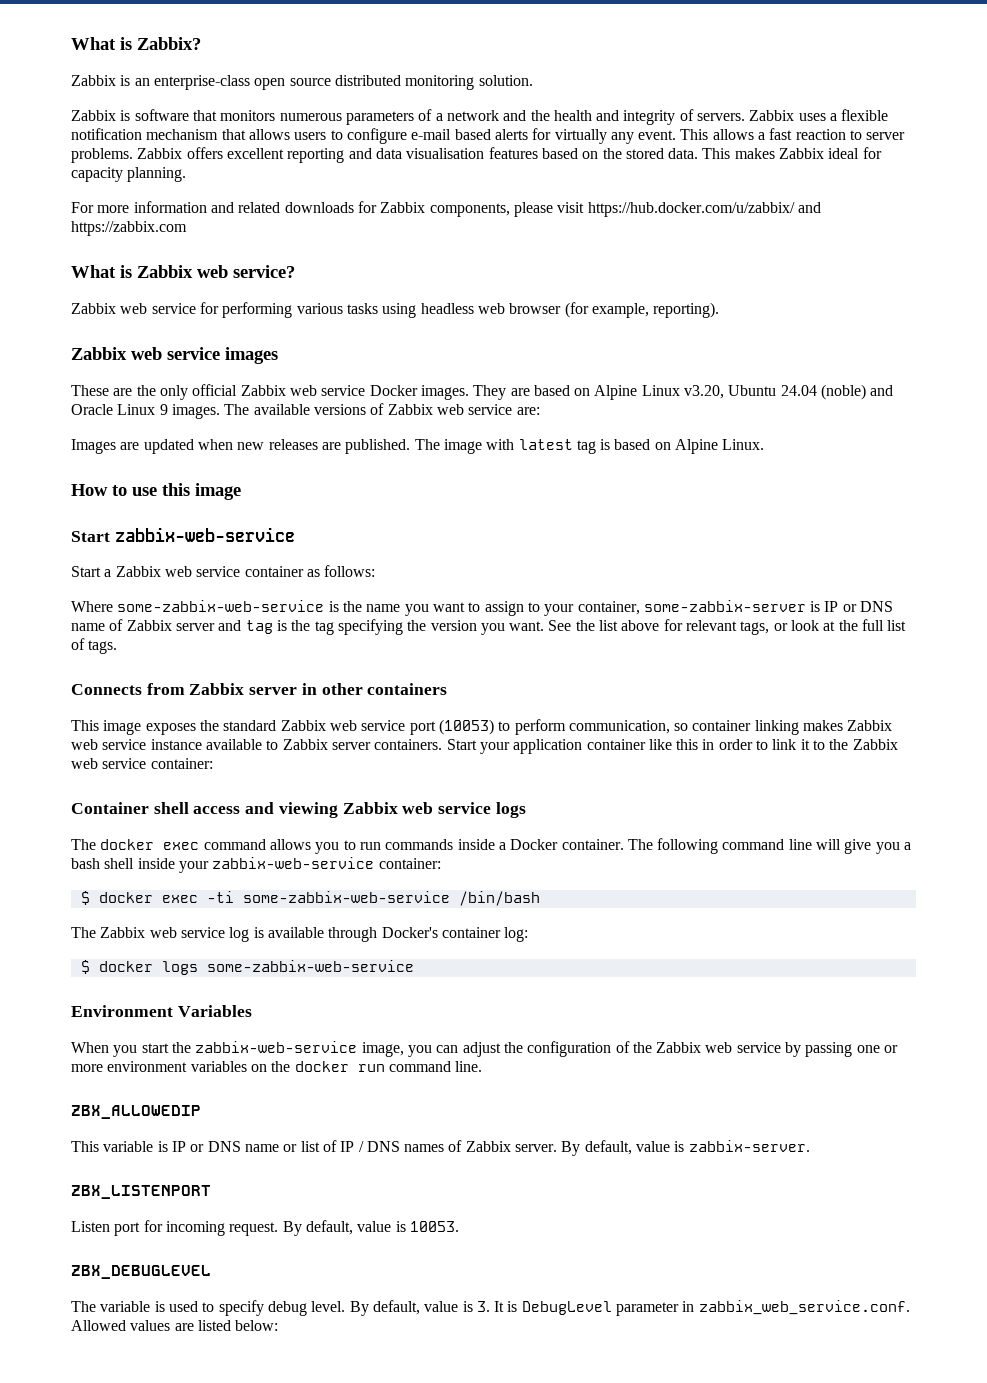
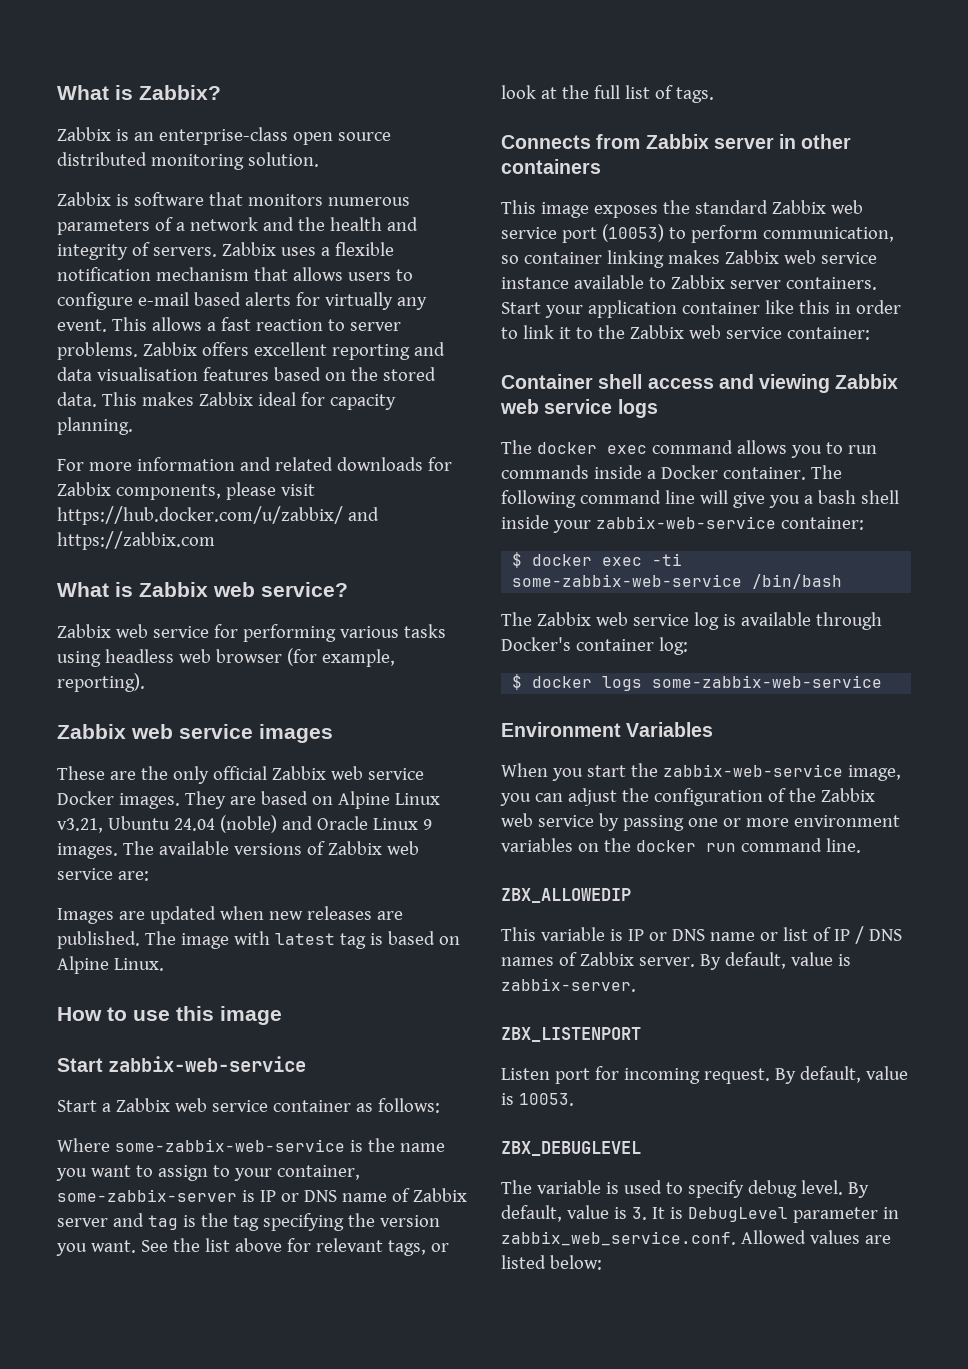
- They are based on Alpine Linux v3.20, Ubuntu 24.04 (noble) and Oracle Linux 9 images.
+ They are based on Alpine Linux v3.21, Ubuntu 24.04 (noble) and Oracle Linux 9 images.

